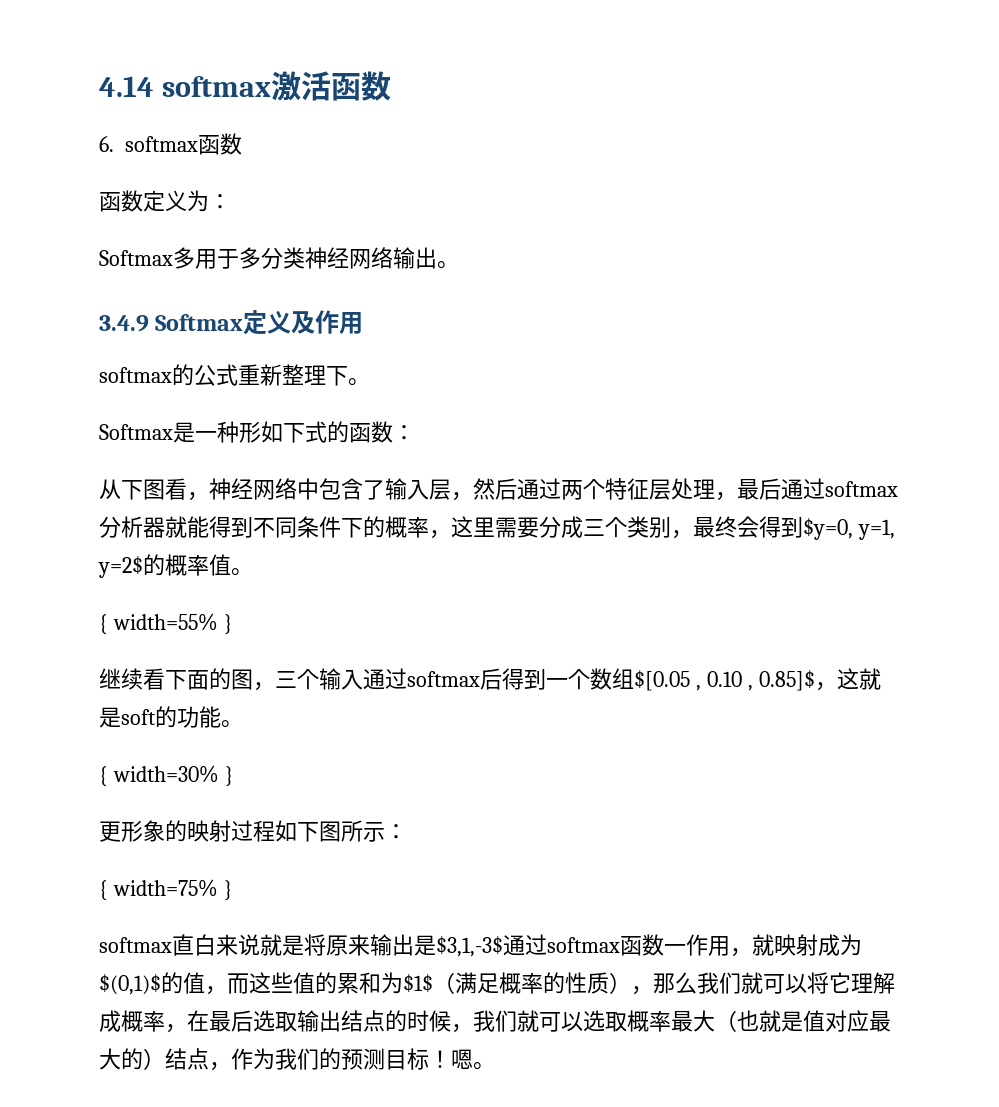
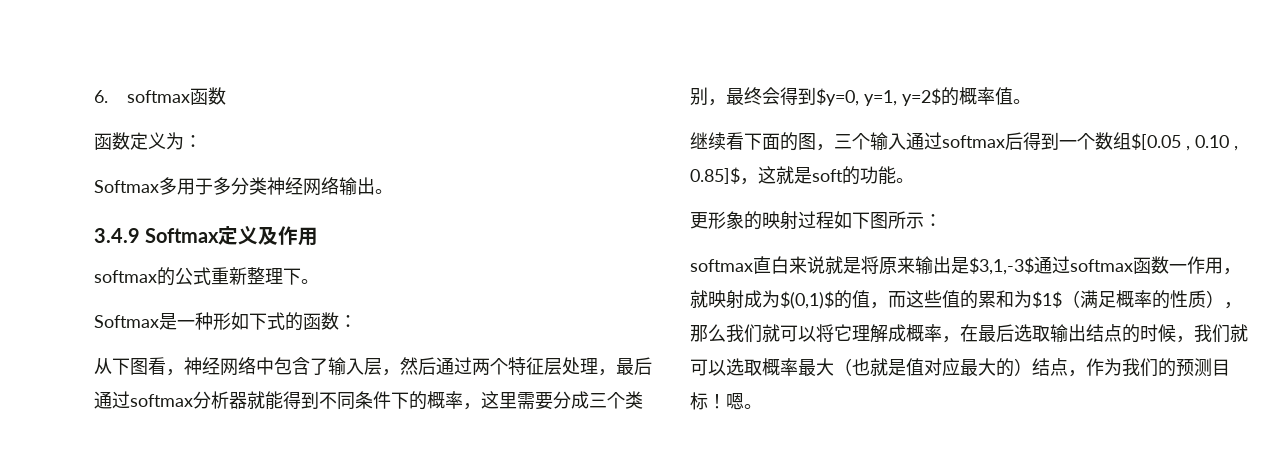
- 4.14 softmax激活函数
- { width=55% }
- { width=30% }
- { width=75% }

